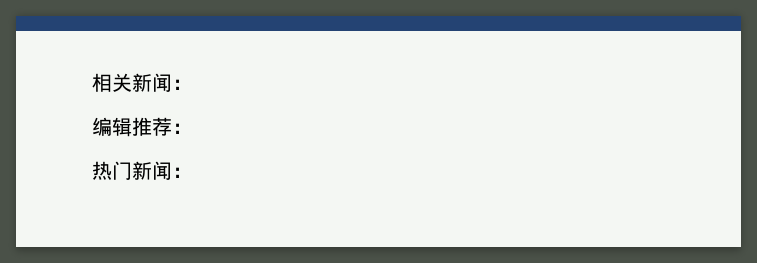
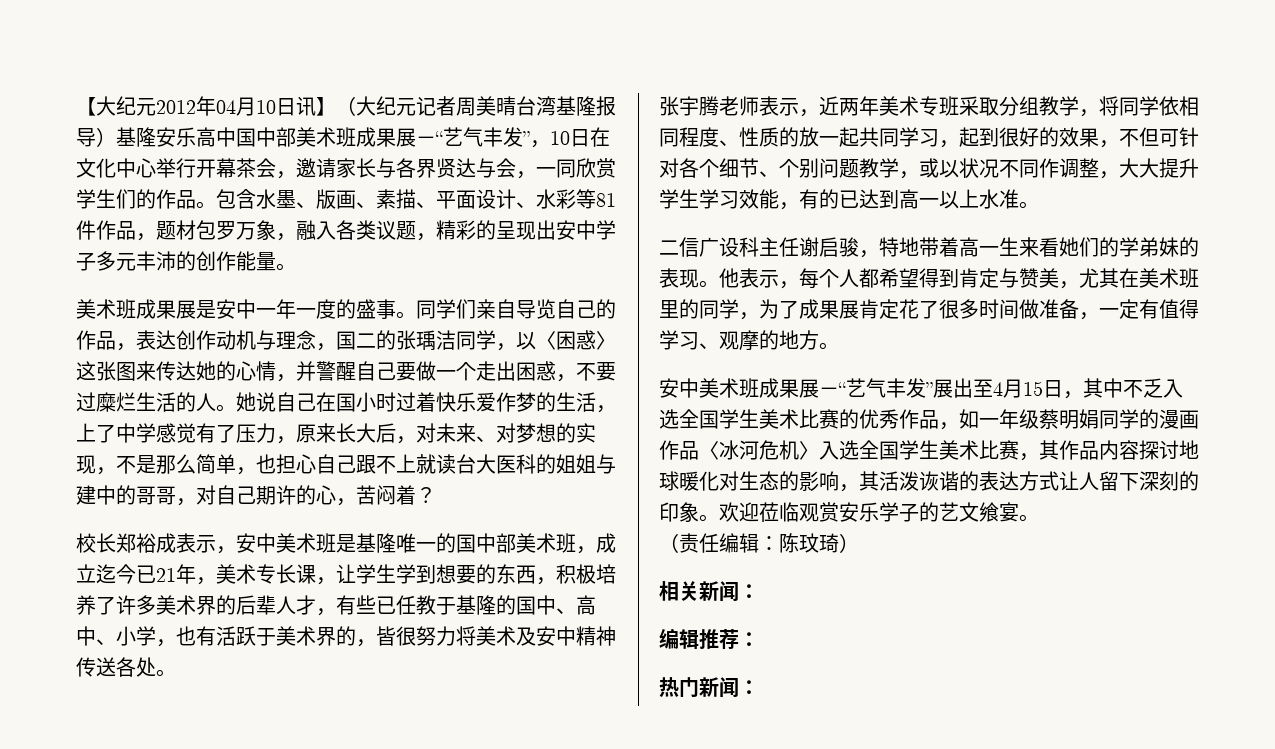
+ 【大纪元2012年04月10日讯】（大纪元记者周美晴台湾基隆报导）基隆安乐高中国中部美术班成果展－“艺气丰发”，10日在文化中心举行开幕茶会，邀请家长与各界贤达与会，一同欣赏学生们的作品。包含水墨、版画、素描、平面设计、水彩等81件作品，题材包罗万象，融入各类议题，精彩的呈现出安中学子多元丰沛的创作能量。
+ 美术班成果展是安中一年一度的盛事。同学们亲自导览自己的作品，表达创作动机与理念，国二的张瑀洁同学，以〈困惑〉这张图来传达她的心情，并警醒自己要做一个走出困惑，不要过糜烂生活的人。她说自己在国小时过着快乐爱作梦的生活，上了中学感觉有了压力，原来长大后，对未来、对梦想的实现，不是那么简单，也担心自己跟不上就读台大医科的姐姐与建中的哥哥，对自己期许的心，苦闷着？
+ 校长郑裕成表示，安中美术班是基隆唯一的国中部美术班，成立迄今已21年，美术专长课，让学生学到想要的东西，积极培养了许多美术界的后辈人才，有些已任教于基隆的国中、高中、小学，也有活跃于美术界的，皆很努力将美术及安中精神传送各处。
+ 张宇腾老师表示，近两年美术专班采取分组教学，将同学依相同程度、性质的放一起共同学习，起到很好的效果，不但可针对各个细节、个别问题教学，或以状况不同作调整，大大提升学生学习效能，有的已达到高一以上水准。
+ 二信广设科主任谢启骏，特地带着高一生来看她们的学弟妹的表现。他表示，每个人都希望得到肯定与赞美，尤其在美术班里的同学，为了成果展肯定花了很多时间做准备，一定有值得学习、观摩的地方。
+ 安中美术班成果展－“艺气丰发”展出至4月15日，其中不乏入选全国学生美术比赛的优秀作品，如一年级蔡明娟同学的漫画作品〈冰河危机〉入选全国学生美术比赛，其作品内容探讨地球暖化对生态的影响，其活泼诙谐的表达方式让人留下深刻的印象。欢迎莅临观赏安乐学子的艺文飨宴。
+ （责任编辑：陈玟琦）

